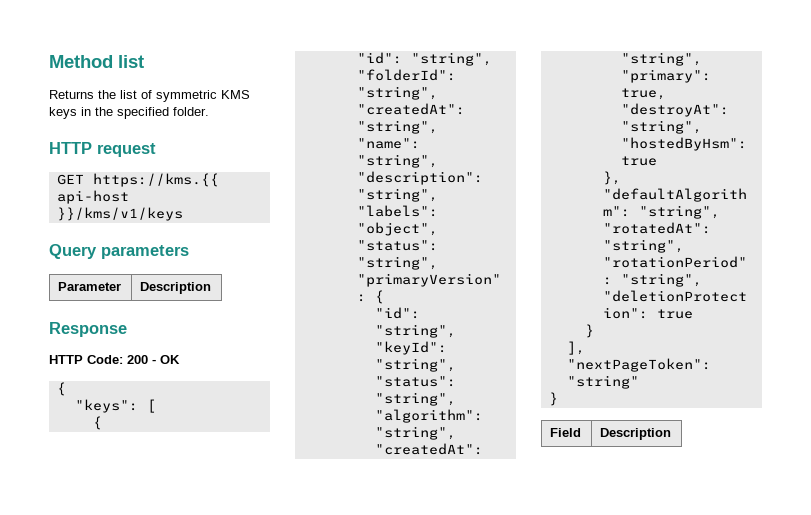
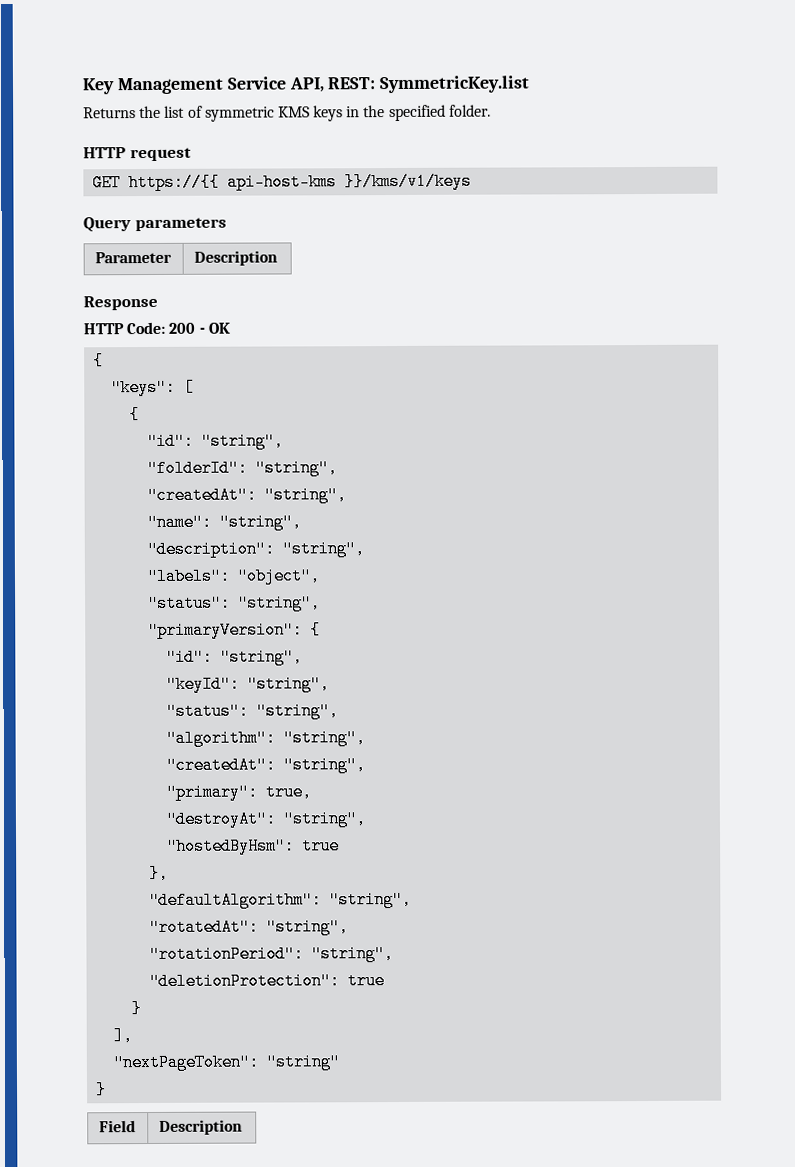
- Method list
+ Key Management Service API, REST: SymmetricKey.list
- GET https://kms.{{ api-host }}/kms/v1/keys
+ GET https://{{ api-host-kms }}/kms/v1/keys

